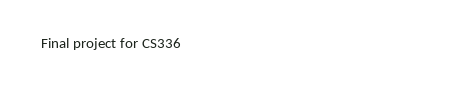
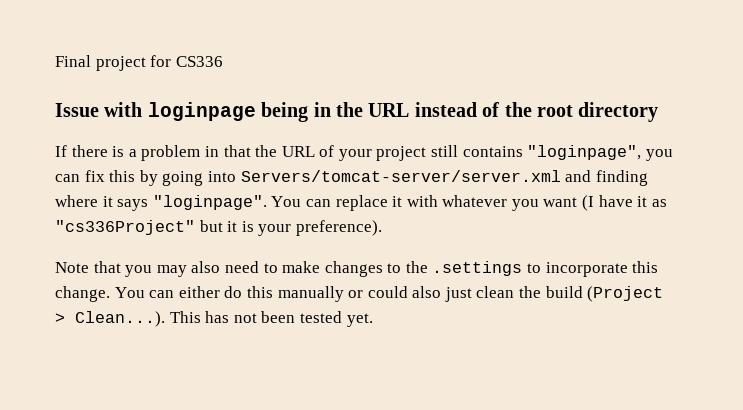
+ Issue with loginpage being in the URL instead of the root directory
+ If there is a problem in that the URL of your project still contains "loginpage", you can fix this by going into Servers/tomcat-server/server.xml and finding where it says "loginpage". You can replace it with whatever you want (I have it as "cs336Project" but it is your preference).
+ Note that you may also need to make changes to the .settings to incorporate this change. You can either do this manually or could also just clean the build (Project > Clean...). This has not been tested yet.

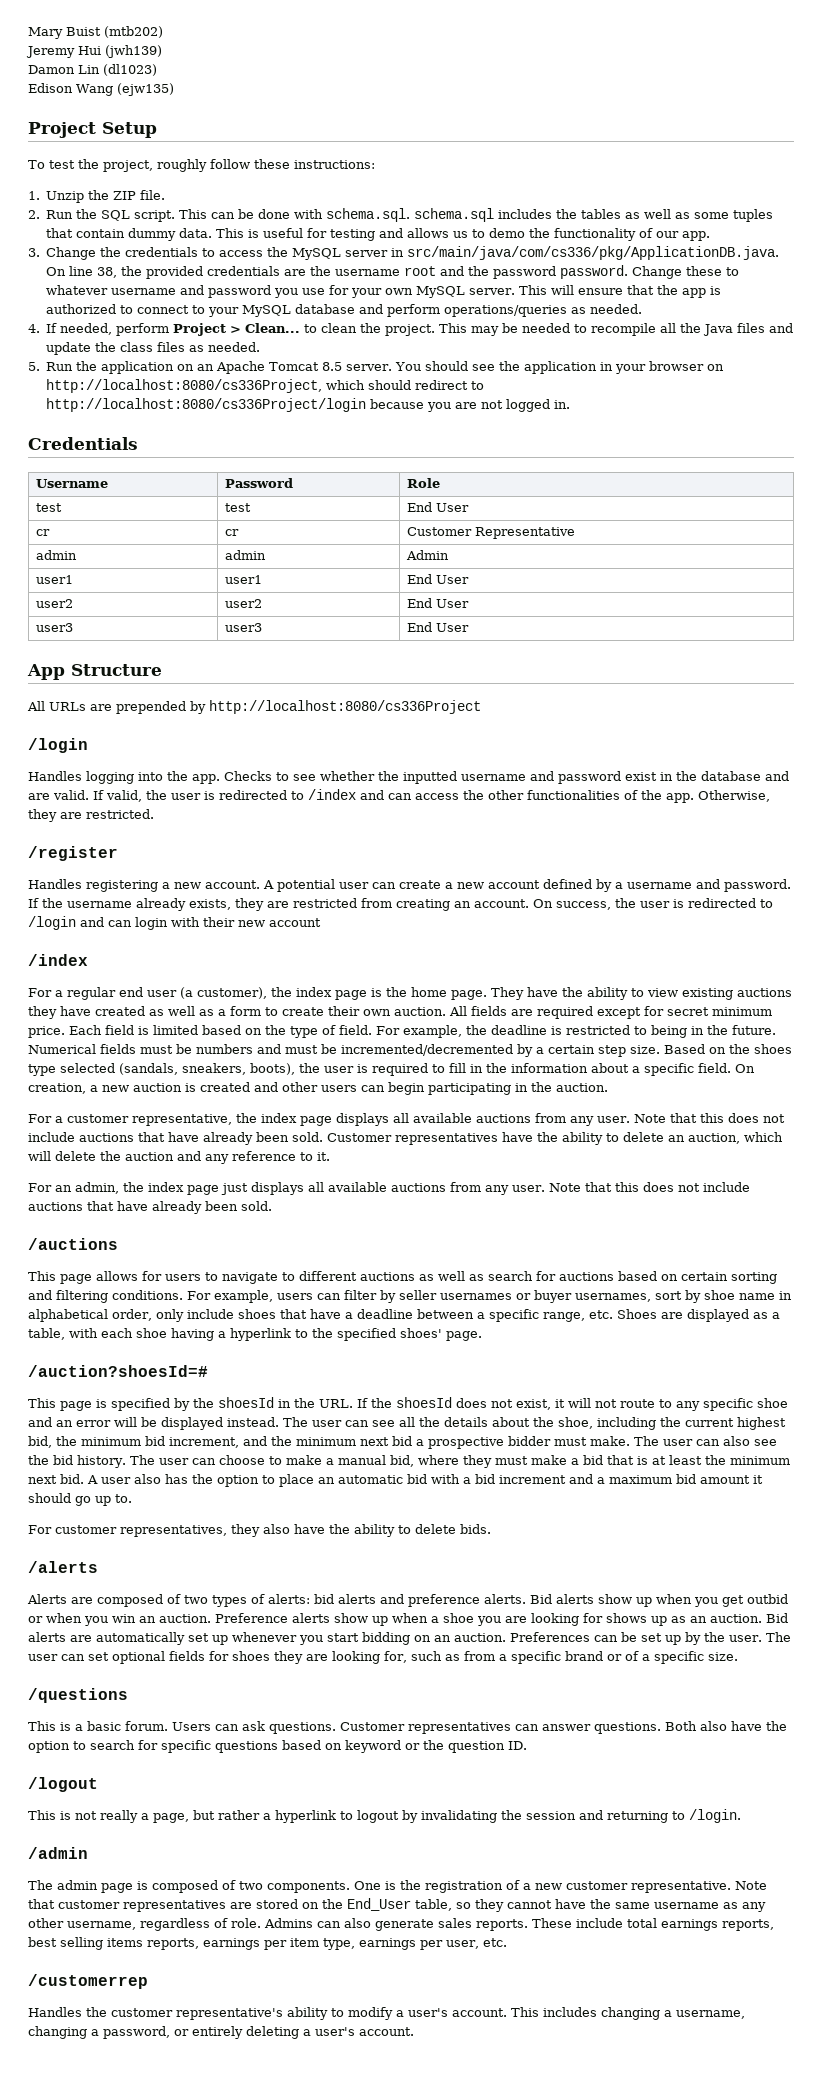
- Final project for CS336
- Issue with loginpage being in the URL instead of the root directory
- If there is a problem in that the URL of your project still contains "loginpage", you can fix this by going into Servers/tomcat-server/server.xml and finding where it says "loginpage". You can replace it with whatever you want (I have it as "cs336Project" but it is your preference).
- Note that you may also need to make changes to the .settings to incorporate this change. You can either do this manually or could also just clean the build (Project > Clean...). This has not been tested yet.
+ Mary Buist (mtb202)
+ Jeremy Hui (jwh139)
+ Damon Lin (dl1023)
+ Edison Wang (ejw135)
+ Project Setup
+ To test the project, roughly follow these instructions:
+ 1. Unzip the ZIP file.
+ 2. Run the SQL script. This can be done with schema.sql. schema.sql includes the tables as well as some tuples that contain dummy data. This is useful for testing and allows us to demo the functionality of our app.
+ 3. Change the credentials to access the MySQL server in src/main/java/com/cs336/pkg/ApplicationDB.java. On line 38, the provided credentials are the username root and the password password. Change these to whatever username and password you use for your own MySQL server. This will ensure that the app is authorized to connect to your MySQL database and perform operations/queries as needed.
+ 4. If needed, perform Project > Clean... to clean the project. This may be needed to recompile all the Java files and update the class files as needed.
+ 5. Run the application on an Apache Tomcat 8.5 server. You should see the application in your browser on http://localhost:8080/cs336Project, which should redirect to http://localhost:8080/cs336Project/login because you are not logged in.
+ Credentials
+ Username | Password | Role
+ test | test | End User
+ cr | cr | Customer Representative
+ admin | admin | Admin
+ user1 | user1 | End User
+ user2 | user2 | End User
+ user3 | user3 | End User
+ App Structure
+ All URLs are prepended by http://localhost:8080/cs336Project
+ /login
+ Handles logging into the app. Checks to see whether the inputted username and password exist in the database and are valid. If valid, the user is redirected to /index and can access the other functionalities of the app. Otherwise, they are restricted.
+ /register
+ Handles registering a new account. A potential user can create a new account defined by a username and password. If the username already exists, they are restricted from creating an account. On success, the user is redirected to /login and can login with their new account
+ /index
+ For a regular end user (a customer), the index page is the home page. They have the ability to view existing auctions they have created as well as a form to create their own auction. All fields are required except for secret minimum price. Each field is limited based on the type of field. For example, the deadline is restricted to being in the future. Numerical fields must be numbers and must be incremented/decremented by a certain step size. Based on the shoes type selected (sandals, sneakers, boots), the user is required to fill in the information about a specific field. On creation, a new auction is created and other users can begin participating in the auction.
+ For a customer representative, the index page displays all available auctions from any user. Note that this does not include auctions that have already been sold. Customer representatives have the ability to delete an auction, which will delete the auction and any reference to it.
+ For an admin, the index page just displays all available auctions from any user. Note that this does not include auctions that have already been sold.
+ /auctions
+ This page allows for users to navigate to different auctions as well as search for auctions based on certain sorting and filtering conditions. For example, users can filter by seller usernames or buyer usernames, sort by shoe name in alphabetical order, only include shoes that have a deadline between a specific range, etc. Shoes are displayed as a table, with each shoe having a hyperlink to the specified shoes' page.
+ /auction?shoesId=#
+ This page is specified by the shoesId in the URL. If the shoesId does not exist, it will not route to any specific shoe and an error will be displayed instead. The user can see all the details about the shoe, including the current highest bid, the minimum bid increment, and the minimum next bid a prospective bidder must make. The user can also see the bid history. The user can choose to make a manual bid, where they must make a bid that is at least the minimum next bid. A user also has the option to place an automatic bid with a bid increment and a maximum bid amount it should go up to.
+ For customer representatives, they also have the ability to delete bids.
+ /alerts
+ Alerts are composed of two types of alerts: bid alerts and preference alerts. Bid alerts show up when you get outbid or when you win an auction. Preference alerts show up when a shoe you are looking for shows up as an auction. Bid alerts are automatically set up whenever you start bidding on an auction. Preferences can be set up by the user. The user can set optional fields for shoes they are looking for, such as from a specific brand or of a specific size.
+ /questions
+ This is a basic forum. Users can ask questions. Customer representatives can answer questions. Both also have the option to search for specific questions based on keyword or the question ID.
+ /logout
+ This is not really a page, but rather a hyperlink to logout by invalidating the session and returning to /login.
+ /admin
+ The admin page is composed of two components. One is the registration of a new customer representative. Note that customer representatives are stored on the End_User table, so they cannot have the same username as any other username, regardless of role. Admins can also generate sales reports. These include total earnings reports, best selling items reports, earnings per item type, earnings per user, etc.
+ /customerrep
+ Handles the customer representative's ability to modify a user's account. This includes changing a username, changing a password, or entirely deleting a user's account.

